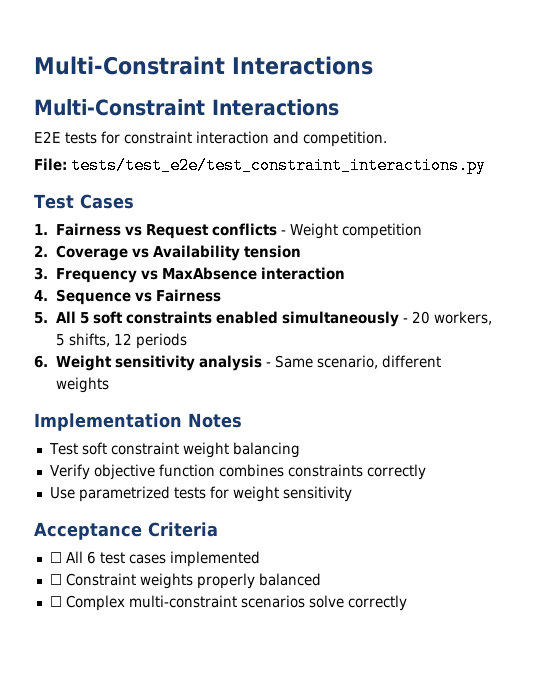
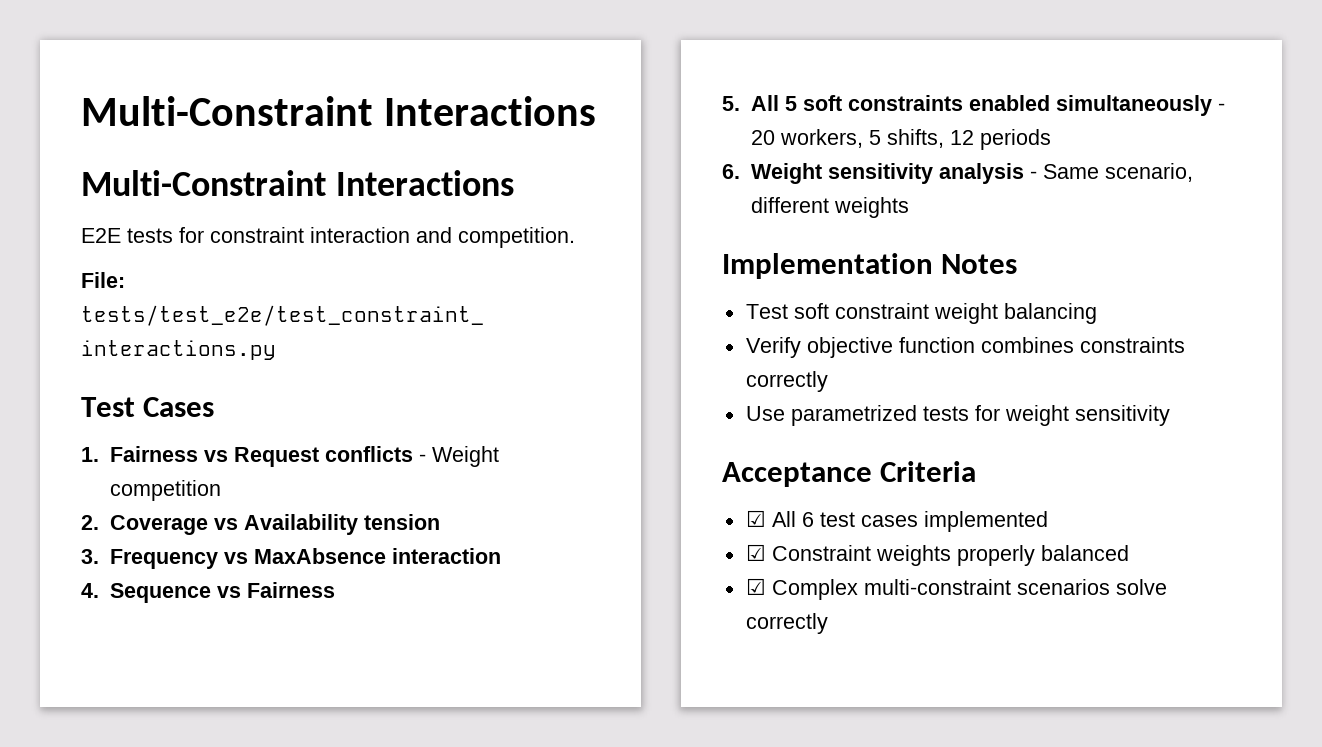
- ☐ All 6 test cases implemented
+ ☑ All 6 test cases implemented
- ☐ Constraint weights properly balanced
+ ☑ Constraint weights properly balanced
- ☐ Complex multi-constraint scenarios solve correctly
+ ☑ Complex multi-constraint scenarios solve correctly

